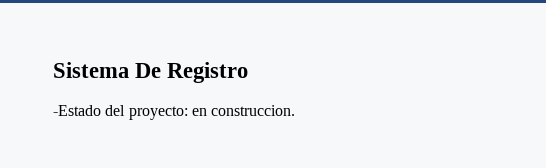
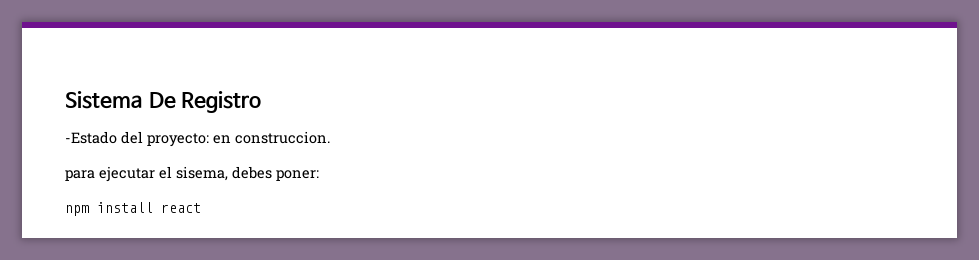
+ para ejecutar el sisema, debes poner:
+ npm install react

